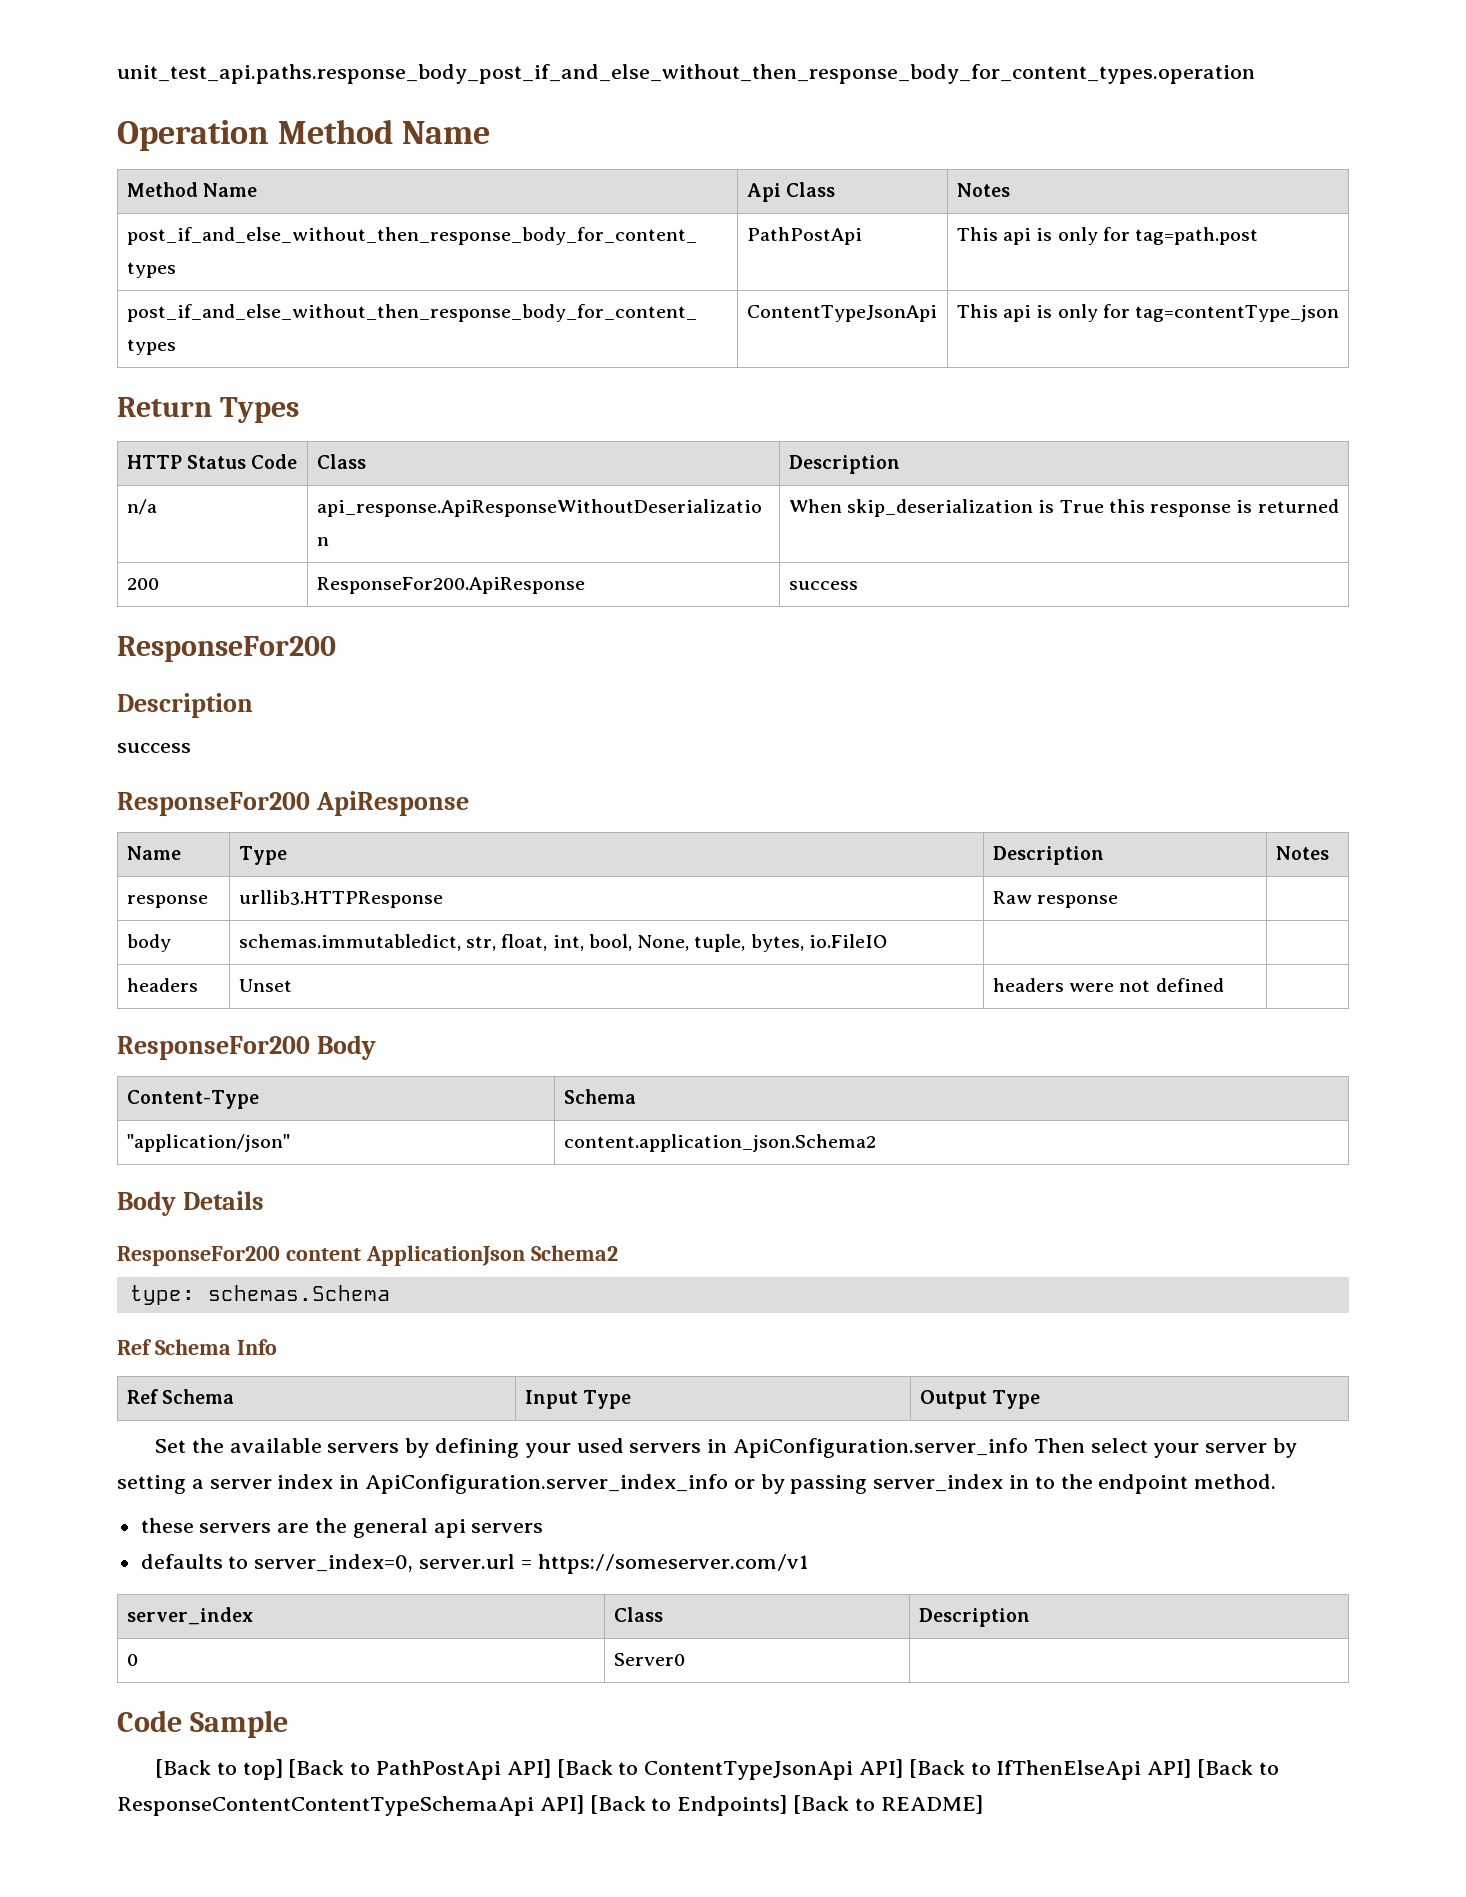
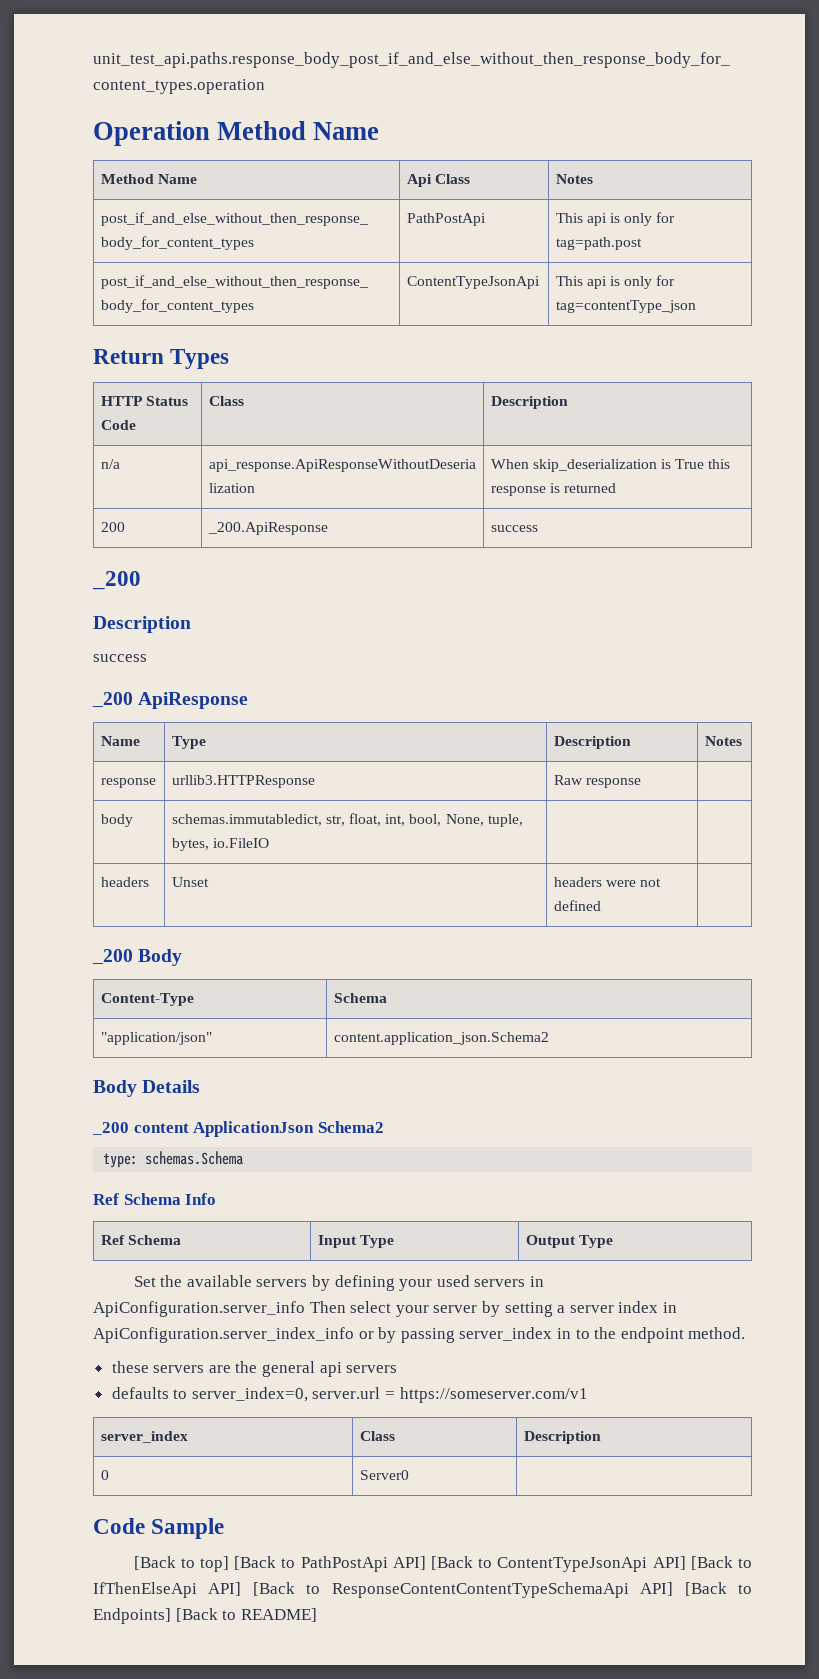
- 200 | ResponseFor200.ApiResponse | success
- ResponseFor200
+ 200 | _200.ApiResponse | success
+ _200
- ResponseFor200 ApiResponse
+ _200 ApiResponse
- ResponseFor200 Body
+ _200 Body
- ResponseFor200 content ApplicationJson Schema2
+ _200 content ApplicationJson Schema2

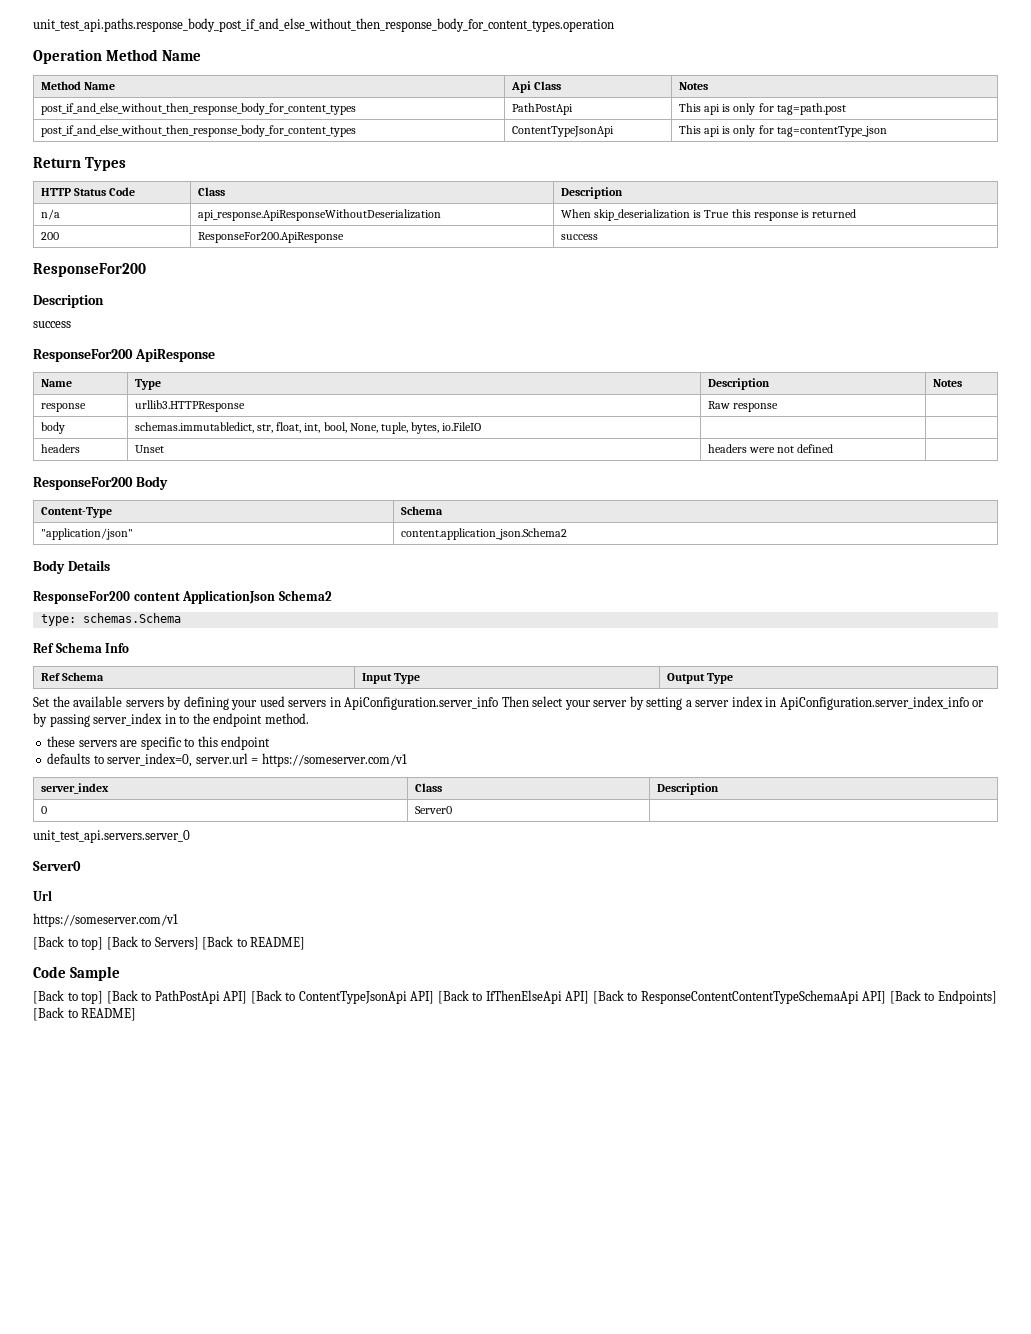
- 200 | _200.ApiResponse | success
- _200
+ 200 | ResponseFor200.ApiResponse | success
+ ResponseFor200
- _200 ApiResponse
+ ResponseFor200 ApiResponse
- _200 Body
+ ResponseFor200 Body
- _200 content ApplicationJson Schema2
+ ResponseFor200 content ApplicationJson Schema2
- these servers are the general api servers
+ these servers are specific to this endpoint
+ unit_test_api.servers.server_0
+ Server0
+ Url
+ https://someserver.com/v1
+ [Back to top] [Back to Servers] [Back to README]

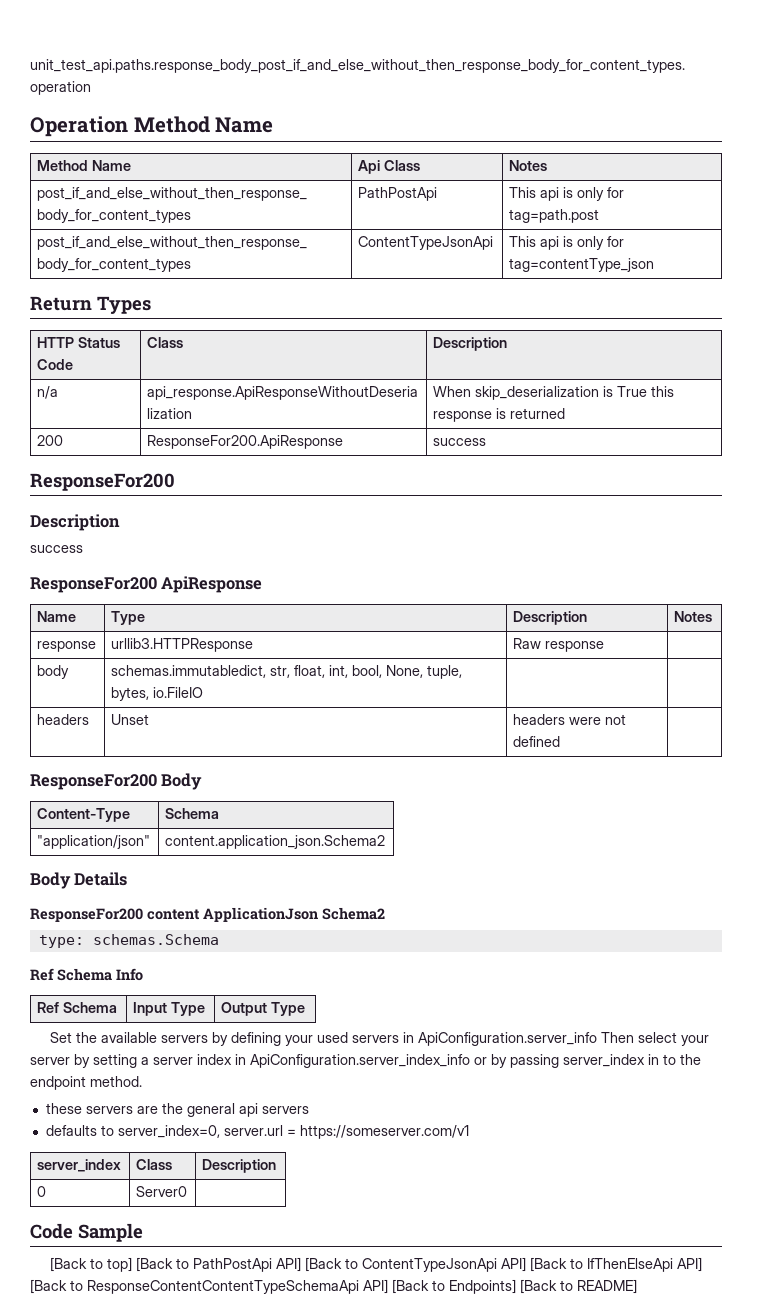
- these servers are specific to this endpoint
+ these servers are the general api servers
- unit_test_api.servers.server_0
- Server0
- Url
- https://someserver.com/v1
- [Back to top] [Back to Servers] [Back to README]

